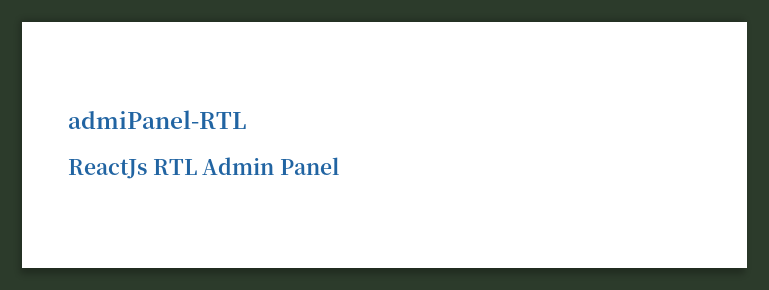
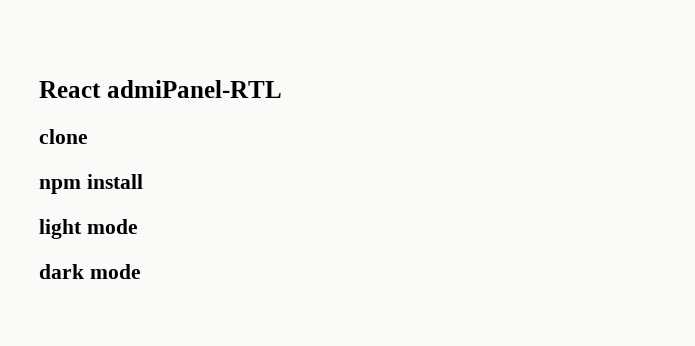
- admiPanel-RTL
+ React admiPanel-RTL
- ReactJs RTL Admin Panel
+ clone
+ npm install
+ light mode
+ dark mode

